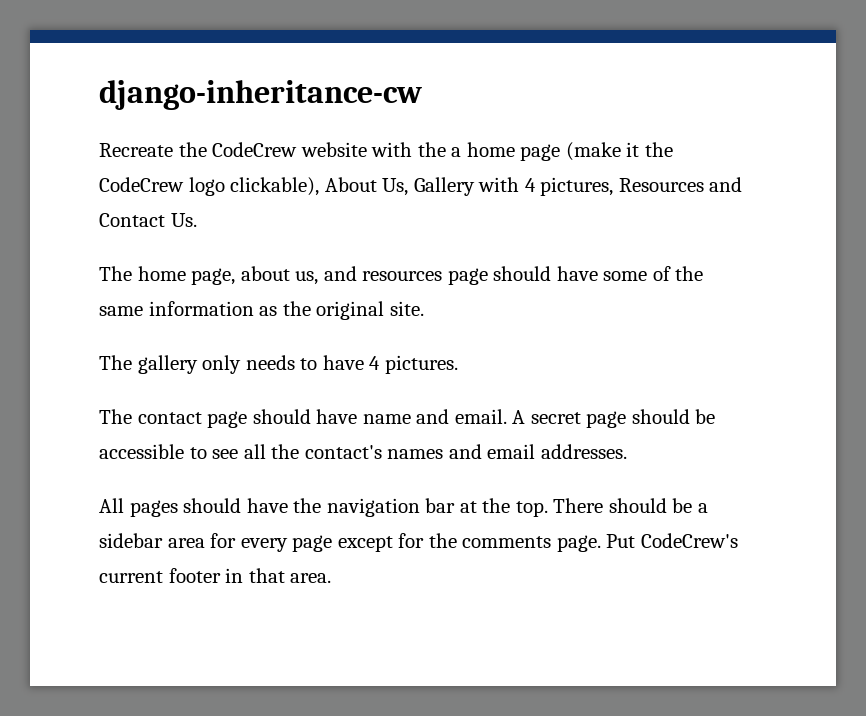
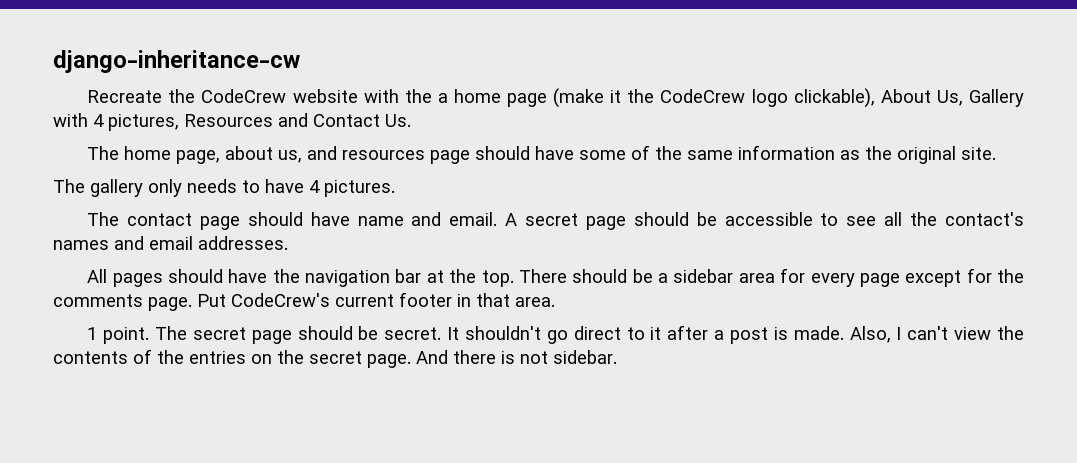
+ 1 point. The secret page should be secret. It shouldn't go direct to it after a post is made. Also, I can't view the contents of the entries on the secret page. And there is not sidebar.

